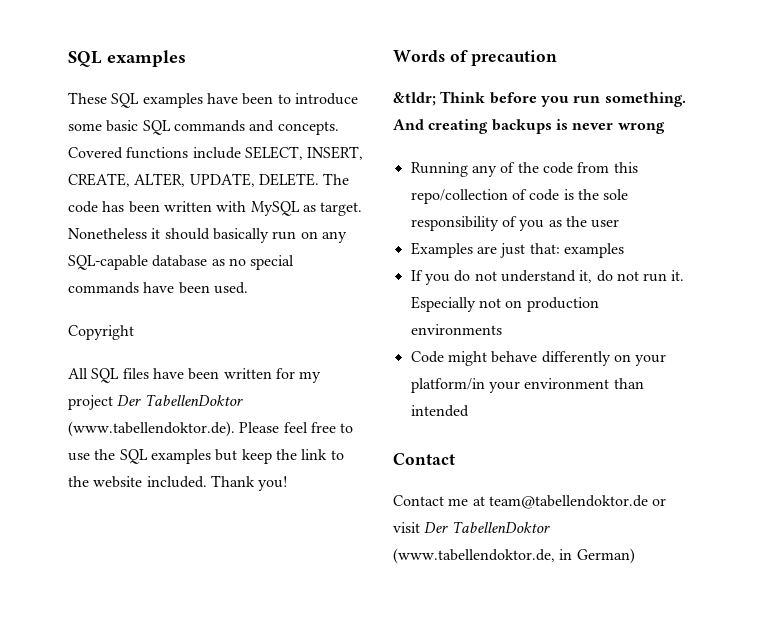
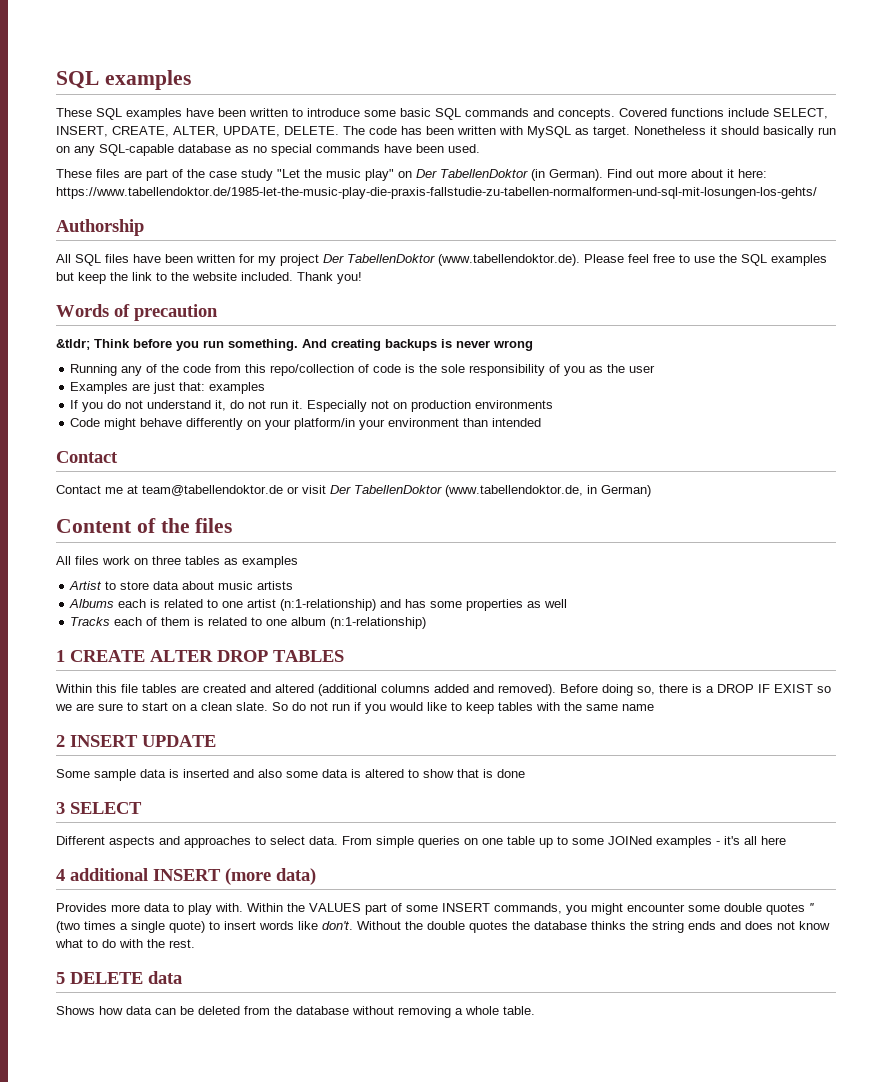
- These SQL examples have been to introduce some basic SQL commands and concepts.
+ These SQL examples have been written to introduce some basic SQL commands and concepts.
- Copyright
+ These files are part of the case study "Let the music play" on Der TabellenDoktor (in German). Find out more about it here: https://www.tabellendoktor.de/1985-let-the-music-play-die-praxis-fallstudie-zu-tabellen-normalformen-und-sql-mit-losungen-los-gehts/
+ Authorship
+ Content of the files
+ All files work on three tables as examples
+ Artist to store data about music artists
+ Albums each is related to one artist (n:1-relationship) and has some properties as well
+ Tracks each of them is related to one album (n:1-relationship)
+ 1 CREATE ALTER DROP TABLES
+ Within this file tables are created and altered (additional columns added and removed). Before doing so, there is a DROP IF EXIST so we are sure to start on a clean slate. So do not run if you would like to keep tables with the same name
+ 2 INSERT UPDATE
+ Some sample data is inserted and also some data is altered to show that is done
+ 3 SELECT
+ Different aspects and approaches to select data. From simple queries on one table up to some JOINed examples - it's all here
+ 4 additional INSERT (more data)
+ Provides more data to play with. Within the VALUES part of some INSERT commands, you might encounter some double quotes '' (two times a single quote) to insert words like don't. Without the double quotes the database thinks the string ends and does not know what to do with the rest.
+ 5 DELETE data
+ Shows how data can be deleted from the database without removing a whole table.

